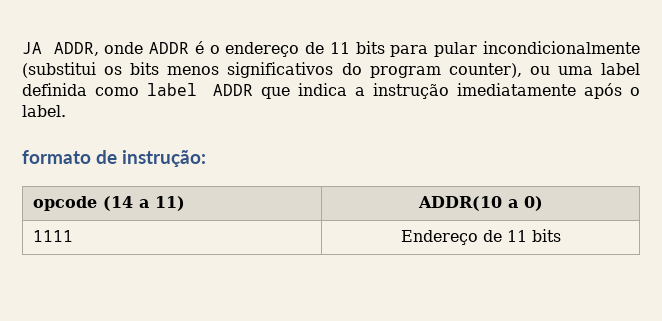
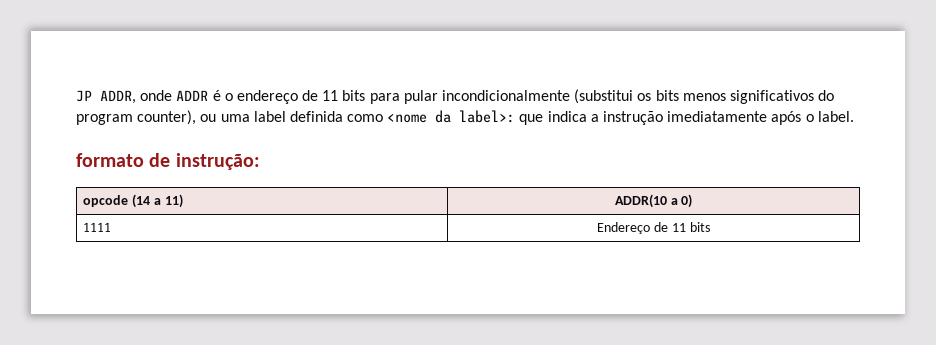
- JA ADDR, onde ADDR é o endereço de 11 bits para pular incondicionalmente (substitui os bits menos significativos do program counter), ou uma label definida como label ADDR que indica a instrução imediatamente após o label.
+ JP ADDR, onde ADDR é o endereço de 11 bits para pular incondicionalmente (substitui os bits menos significativos do program counter), ou uma label definida como <nome da label>: que indica a instrução imediatamente após o label.

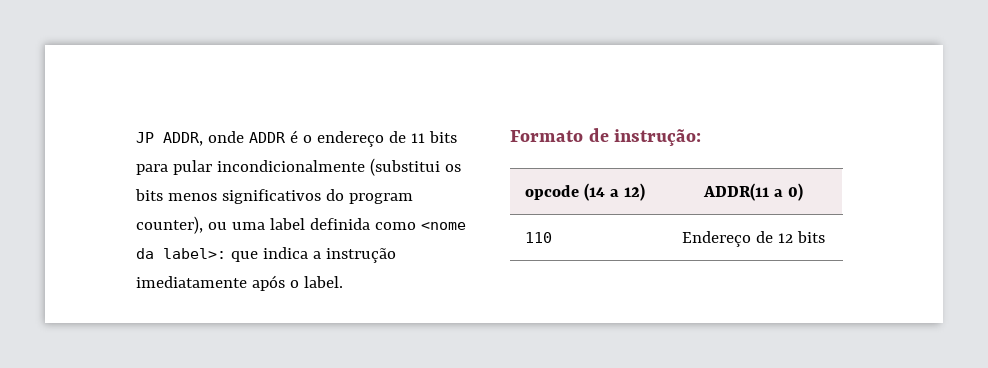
- formato de instrução:
+ Formato de instrução:
- opcode (14 a 11) | ADDR(10 a 0)
+ opcode (14 a 12) | ADDR(11 a 0)
- 1111 | Endereço de 11 bits
+ 110 | Endereço de 12 bits

